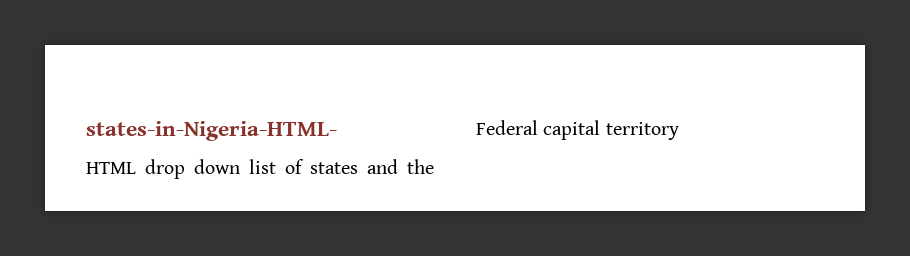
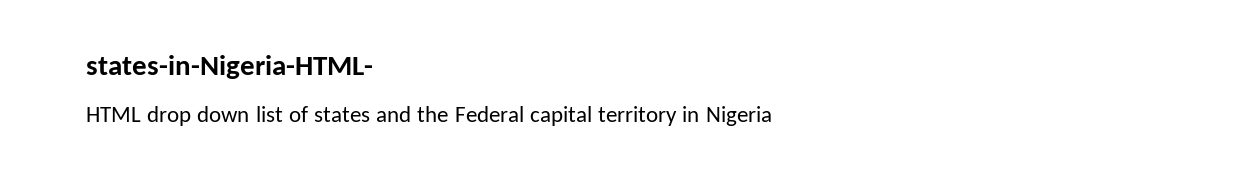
- HTML drop down list of states and the Federal capital territory
+ HTML drop down list of states and the Federal capital territory in Nigeria

